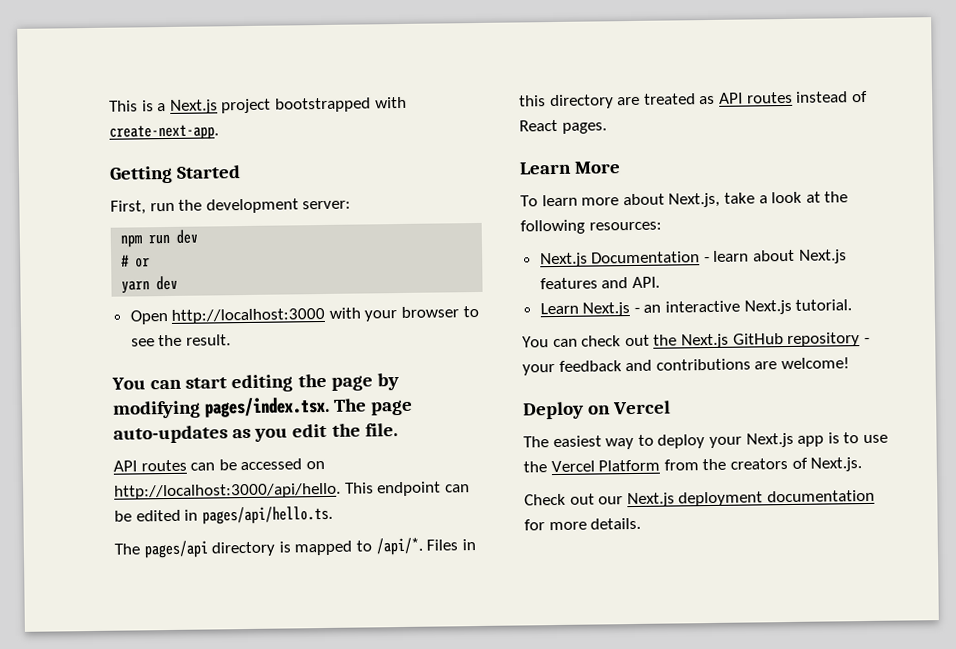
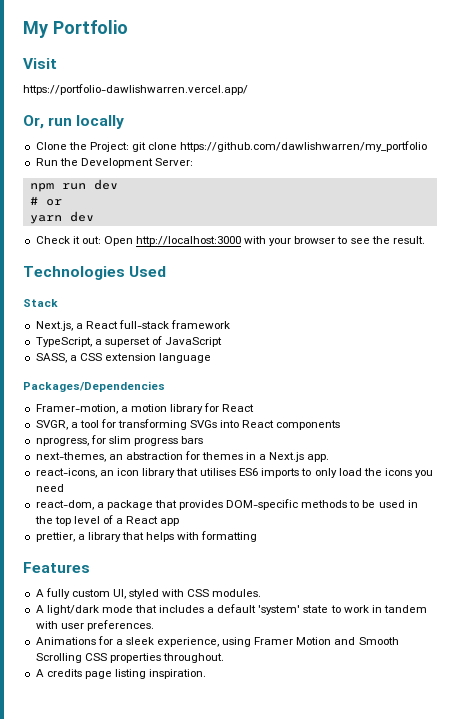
- This is a Next.js project bootstrapped with create-next-app.
- Getting Started
- First, run the development server:
+ My Portfolio
+ Visit
+ https://portfolio-dawlishwarren.vercel.app/
+ Or, run locally
+ Clone the Project: git clone https://github.com/dawlishwarren/my_portfolio
+ Run the Development Server:
- Open http://localhost:3000 with your browser to see the result.
+ Check it out: Open http://localhost:3000 with your browser to see the result.
- You can start editing the page by modifying pages/index.tsx. The page auto-updates as you edit the file.
- API routes can be accessed on http://localhost:3000/api/hello. This endpoint can be edited in pages/api/hello.ts.
- The pages/api directory is mapped to /api/*. Files in this directory are treated as API routes instead of React pages.
- Learn More
- To learn more about Next.js, take a look at the following resources:
- Next.js Documentation - learn about Next.js features and API.
- Learn Next.js - an interactive Next.js tutorial.
- You can check out the Next.js GitHub repository - your feedback and contributions are welcome!
- Deploy on Vercel
- The easiest way to deploy your Next.js app is to use the Vercel Platform from the creators of Next.js.
- Check out our Next.js deployment documentation for more details.
+ Technologies Used
+ Stack
+ Next.js, a React full-stack framework
+ TypeScript, a superset of JavaScript
+ SASS, a CSS extension language
+ Packages/Dependencies
+ Framer-motion, a motion library for React
+ SVGR, a tool for transforming SVGs into React components
+ nprogress, for slim progress bars
+ next-themes, an abstraction for themes in a Next.js app.
+ react-icons, an icon library that utilises ES6 imports to only load the icons you need
+ react-dom, a package that provides DOM-specific methods to be used in the top level of a React app
+ prettier, a library that helps with formatting
+ Features
+ A fully custom UI, styled with CSS modules.
+ A light/dark mode that includes a default 'system' state to work in tandem with user preferences.
+ Animations for a sleek experience, using Framer Motion and Smooth Scrolling CSS properties throughout.
+ A credits page listing inspiration.

